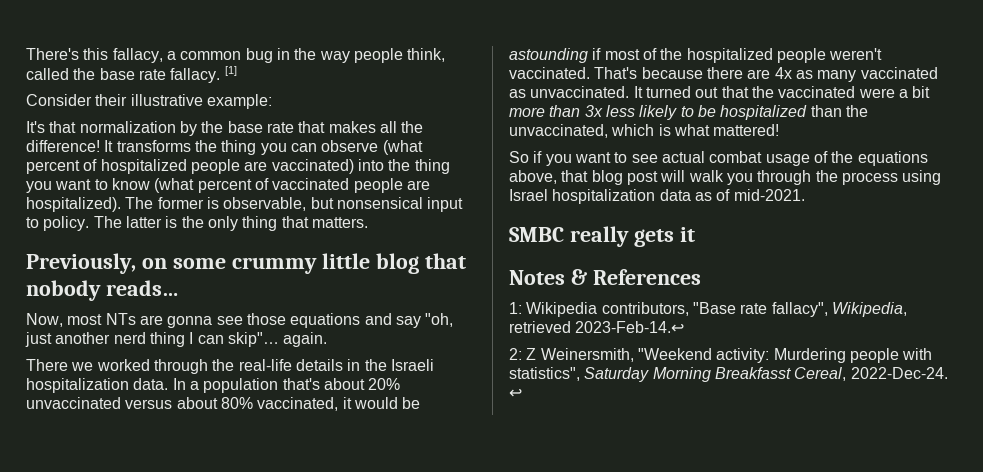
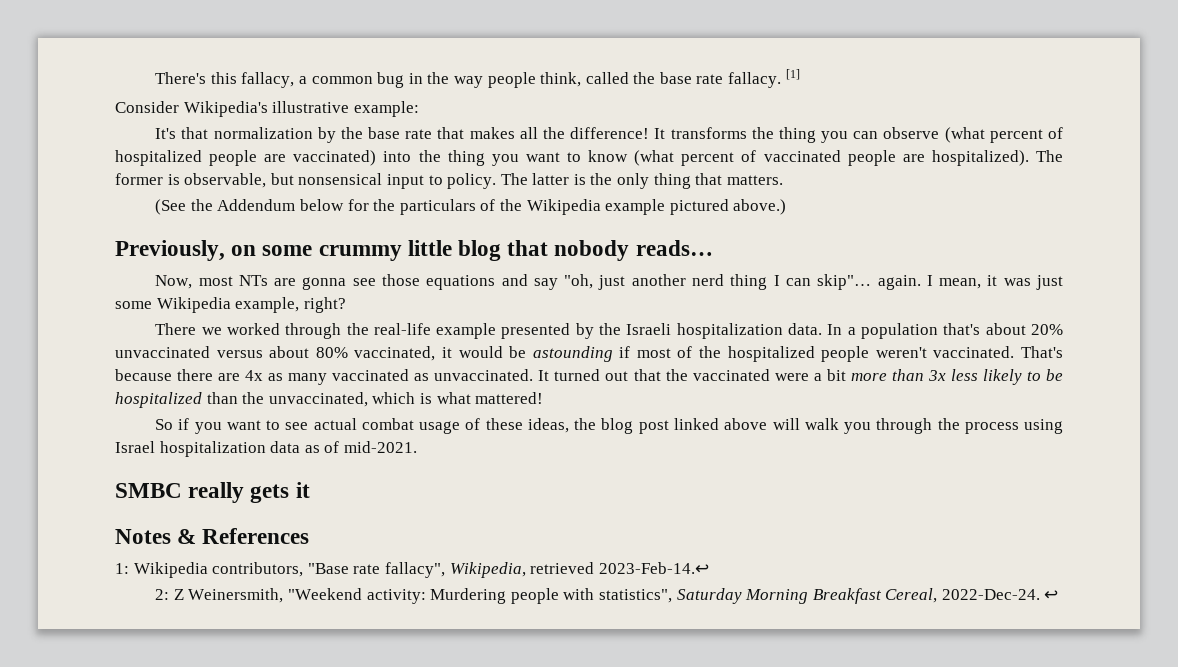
- Consider their illustrative example:
+ Consider Wikipedia's illustrative example:
+ (See the Addendum below for the particulars of the Wikipedia example pictured above.)
+ I mean, it was just some Wikipedia example, right?
- There we worked through the real-life details in the Israeli hospitalization data.
+ There we worked through the real-life example presented by the Israeli hospitalization data.
- So if you want to see actual combat usage of the equations above, that blog post will walk you through the process using Israel hospitalization data as of mid-2021.
+ So if you want to see actual combat usage of these ideas, the blog post linked above will walk you through the process using Israel hospitalization data as of mid-2021.
- 2: Z Weinersmith, "Weekend activity: Murdering people with statistics", Saturday Morning Breakfasst Cereal, 2022-Dec-24.
+ 2: Z Weinersmith, "Weekend activity: Murdering people with statistics", Saturday Morning Breakfast Cereal, 2022-Dec-24.

